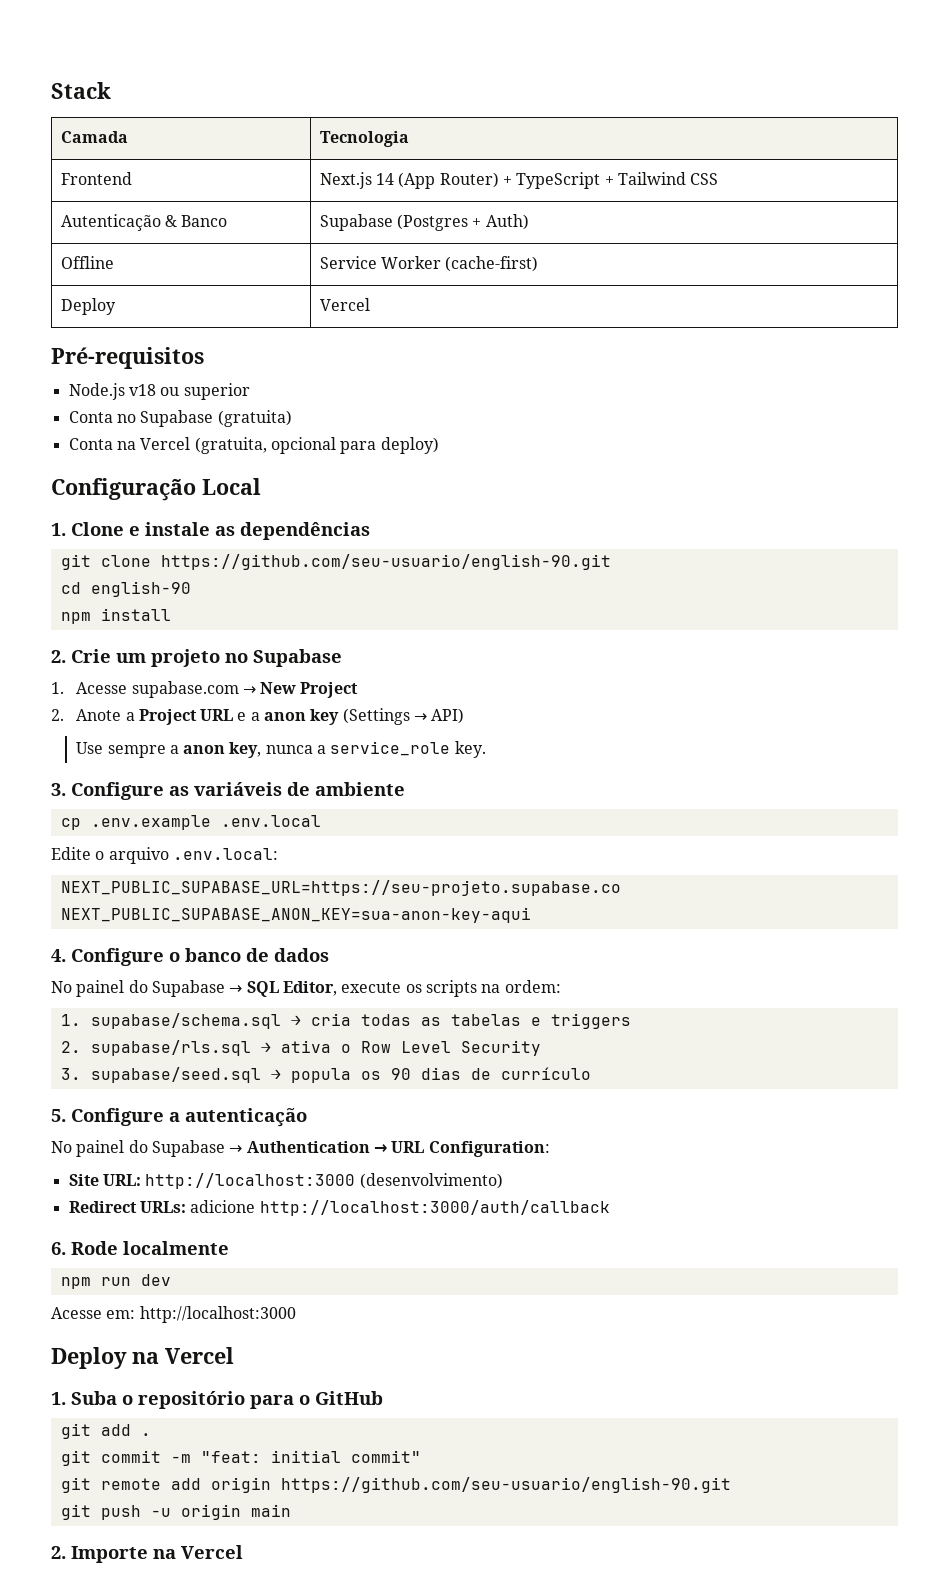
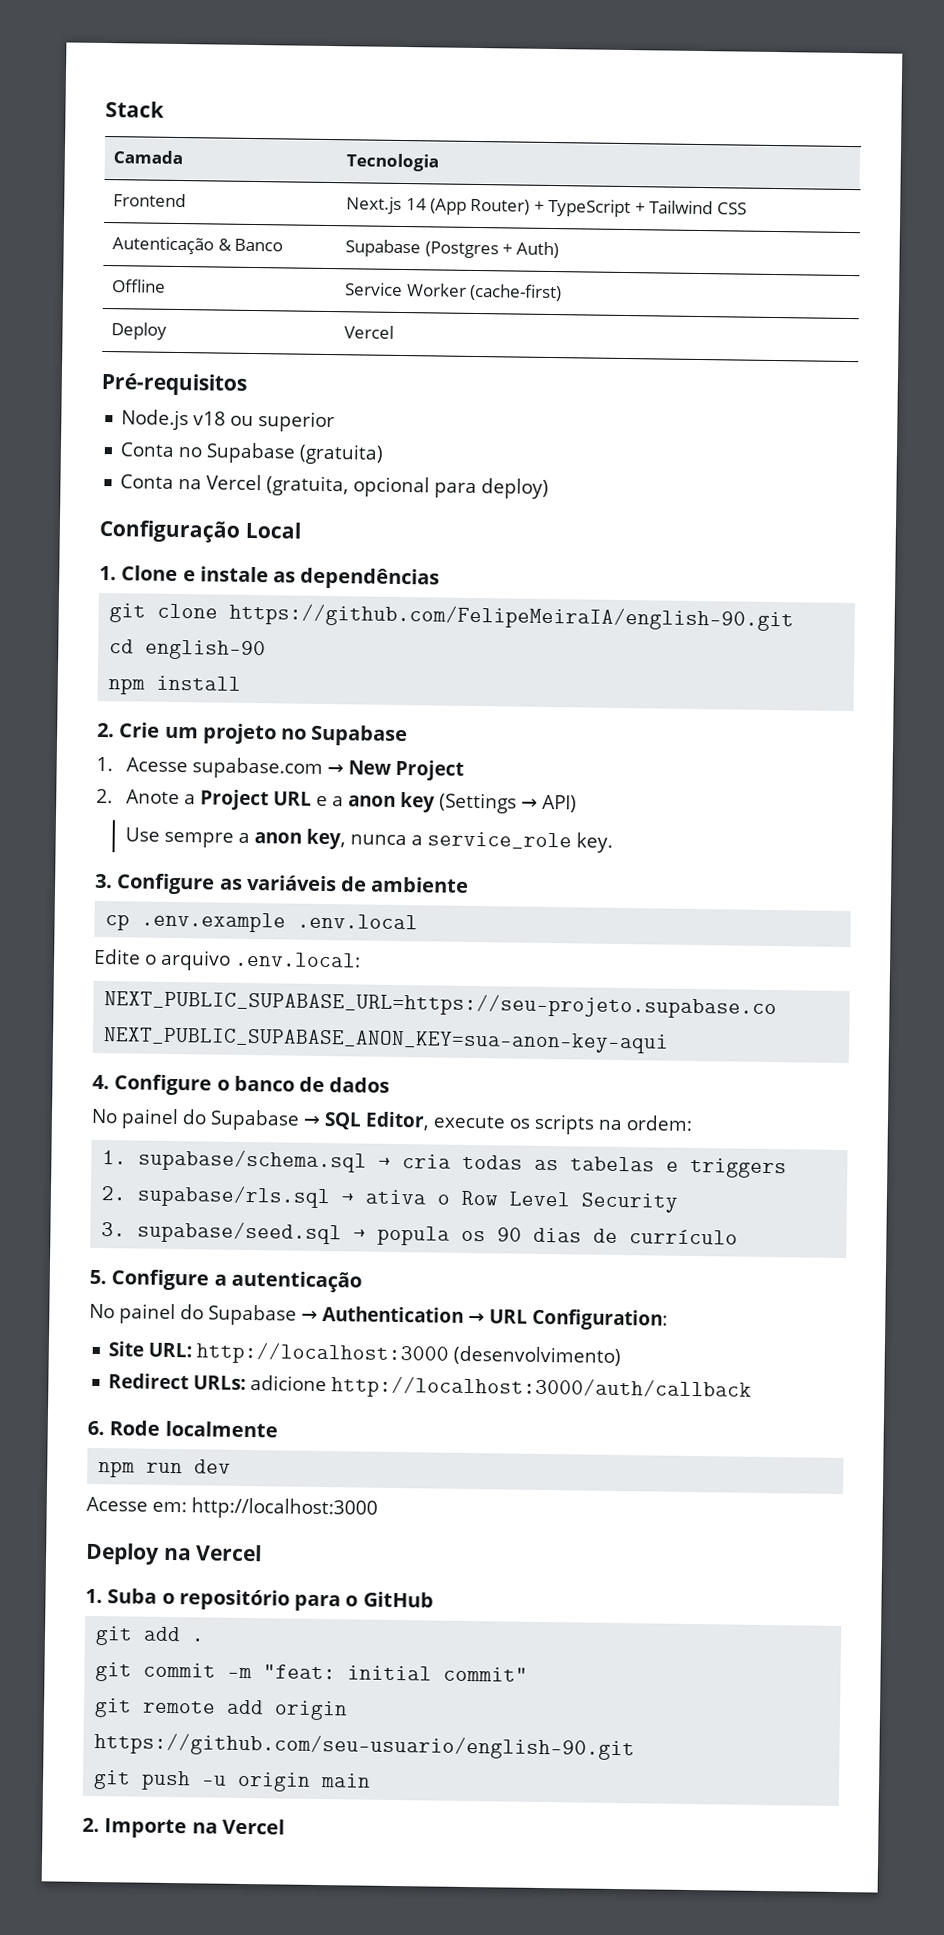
- git clone https://github.com/seu-usuario/english-90.git
+ git clone https://github.com/FelipeMeiraIA/english-90.git

